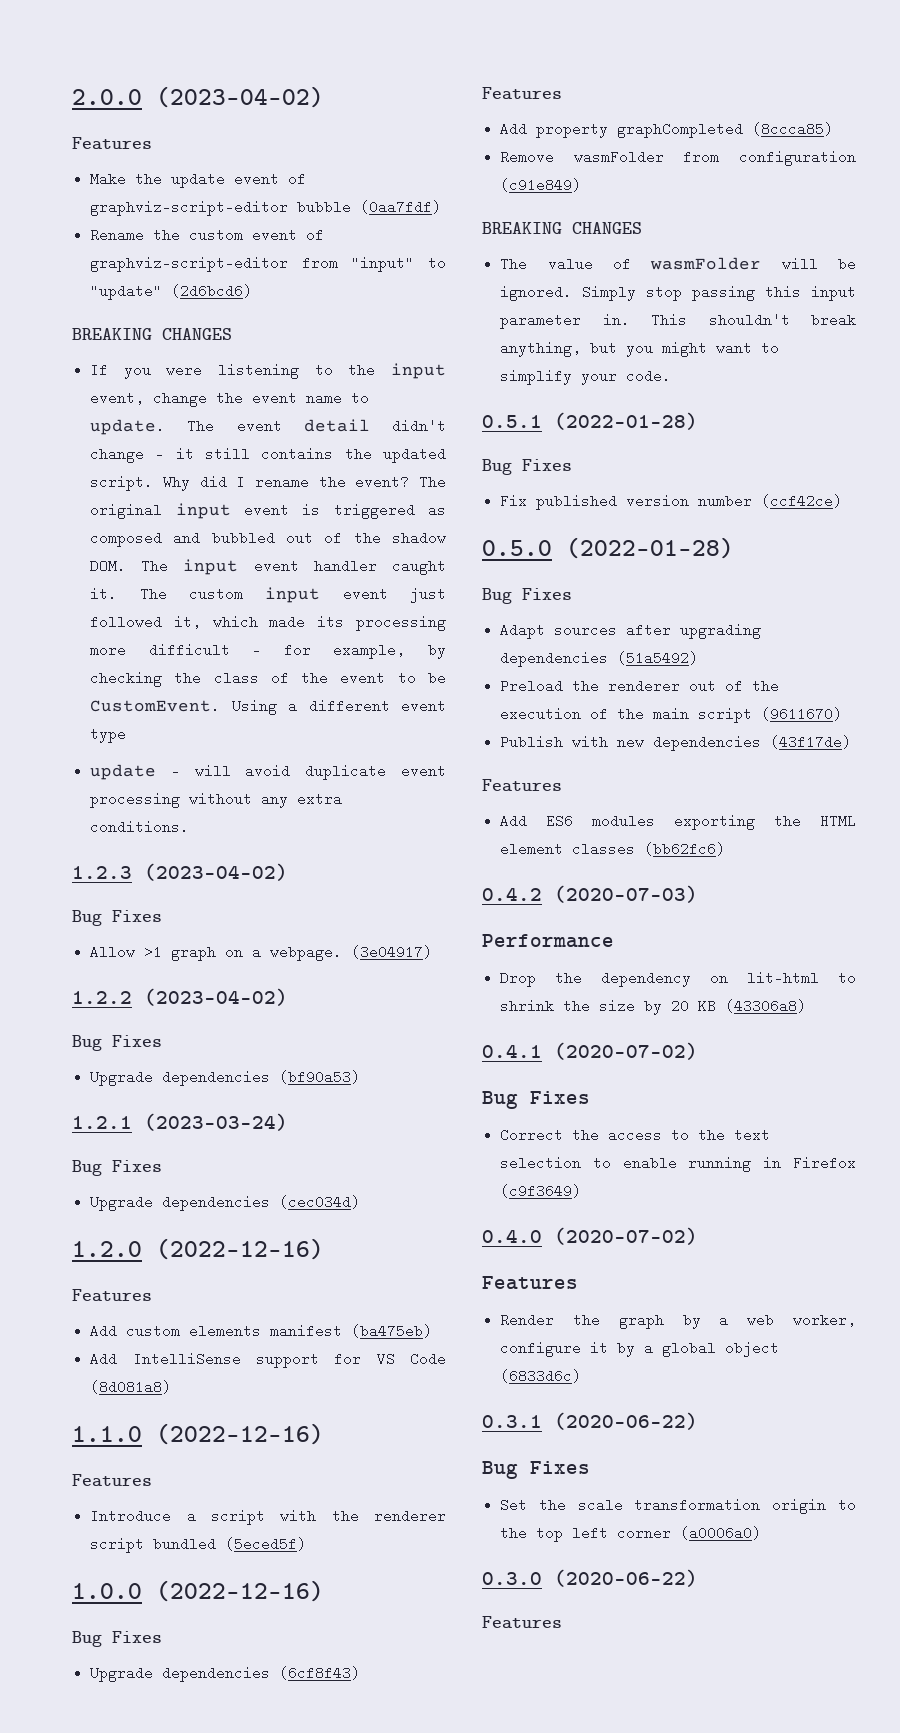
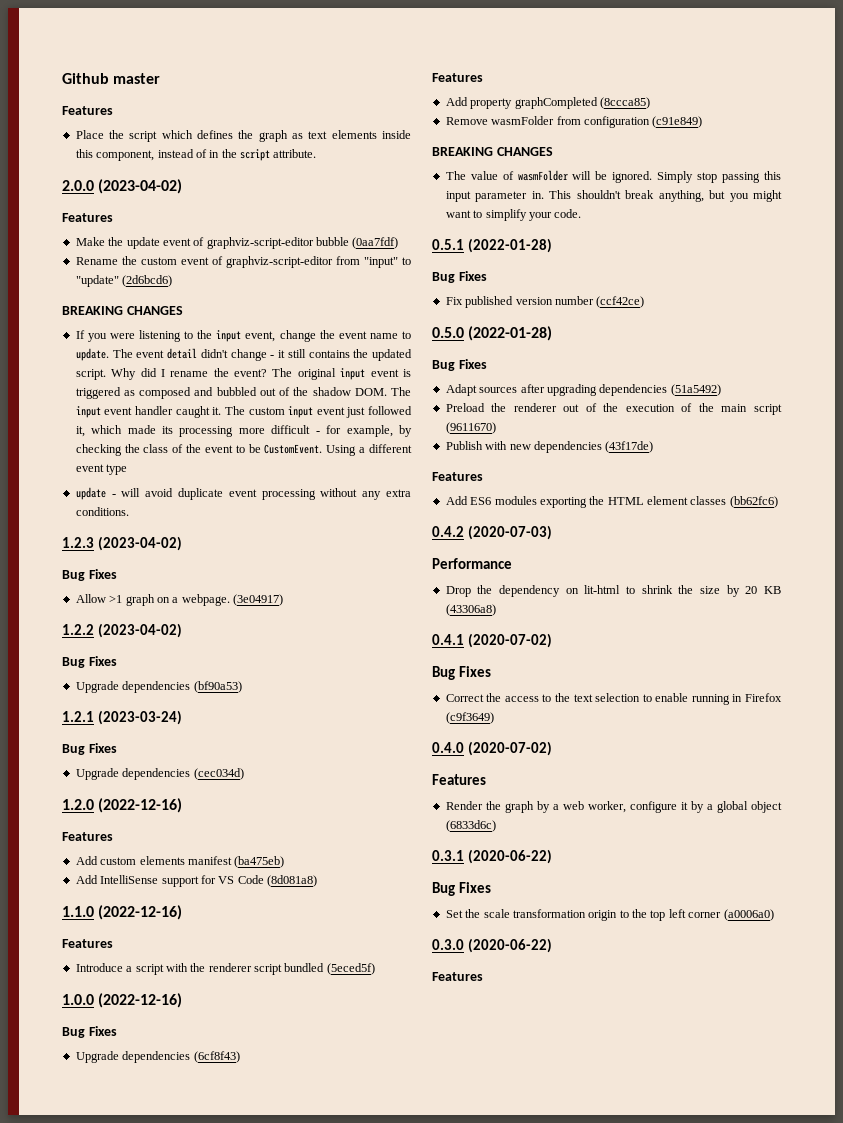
+ Github master
+ Features
+ Place the script which defines the graph as text elements inside this component, instead of in the script attribute.

